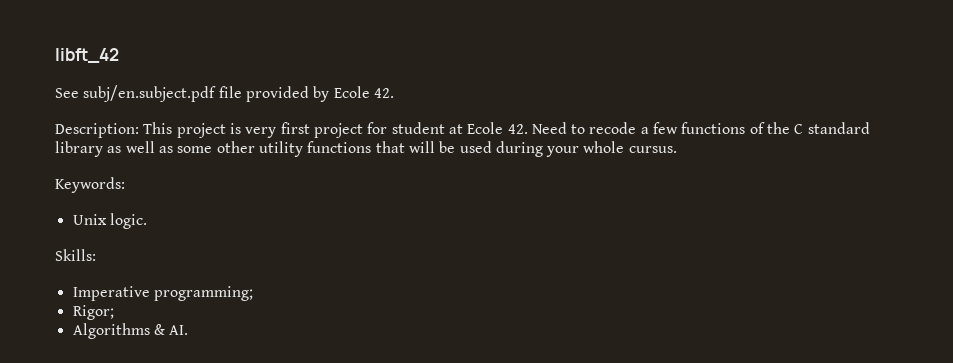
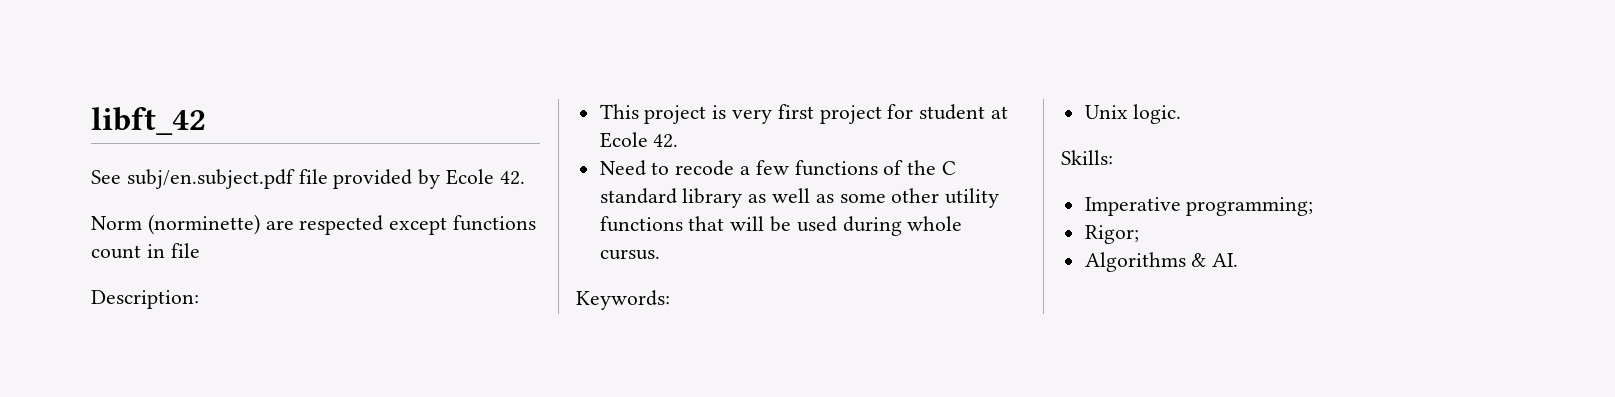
+ Norm (norminette) are respected except functions count in file
- Description: This project is very first project for student at Ecole 42. Need to recode a few functions of the C standard library as well as some other utility functions that will be used during your whole cursus.
+ Description:
+ This project is very first project for student at Ecole 42.
+ Need to recode a few functions of the C standard library as well as some other utility functions that will be used during whole cursus.

